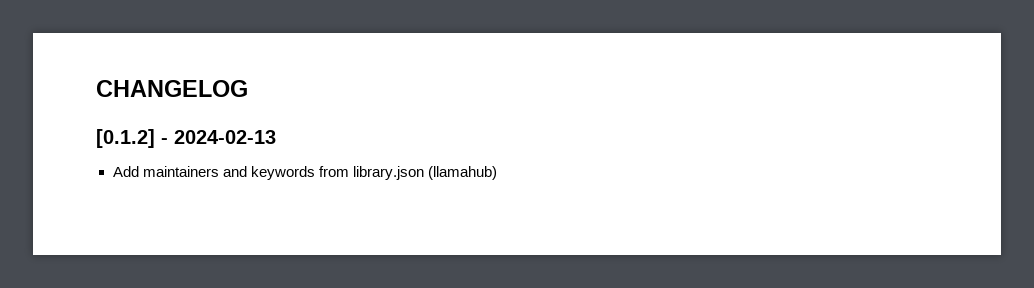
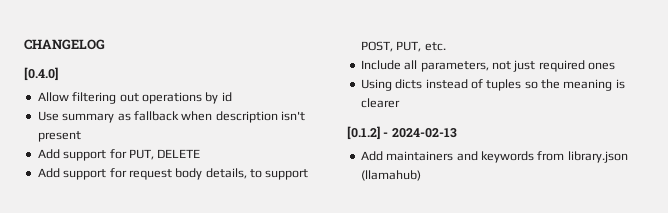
+ [0.4.0]
+ Allow filtering out operations by id
+ Use summary as fallback when description isn't present
+ Add support for PUT, DELETE
+ Add support for request body details, to support POST, PUT, etc.
+ Include all parameters, not just required ones
+ Using dicts instead of tuples so the meaning is clearer

